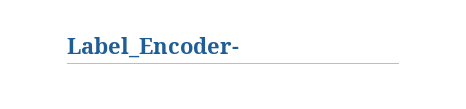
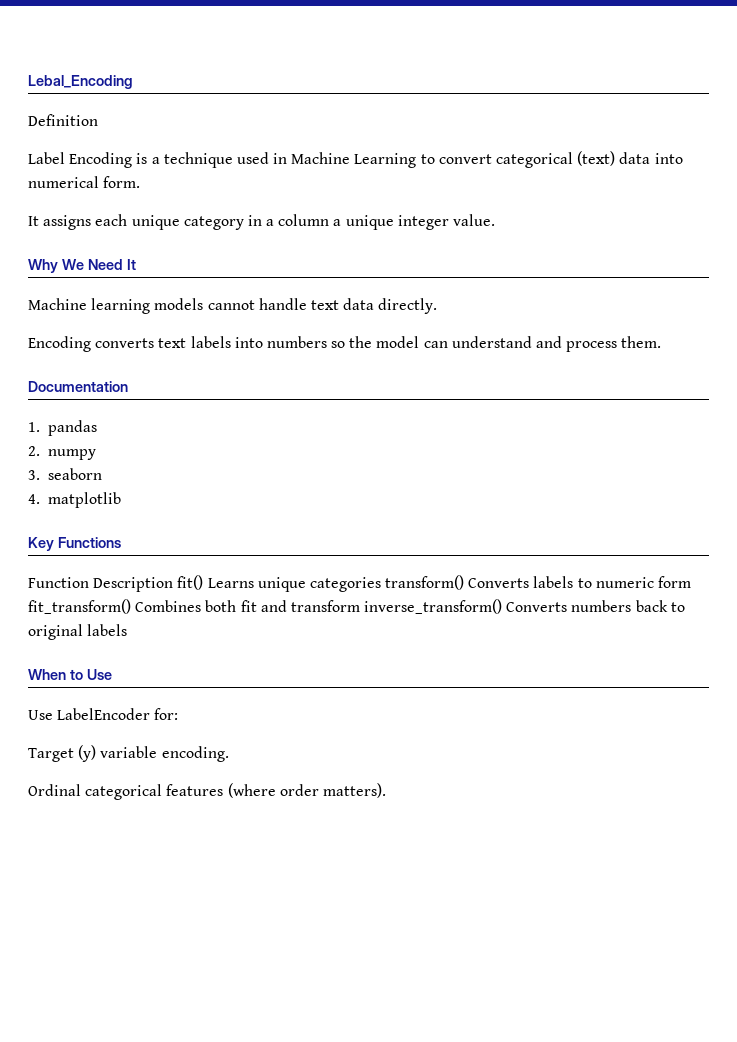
- Label_Encoder-
+ Lebal_Encoding
+ Definition
+ Label Encoding is a technique used in Machine Learning to convert categorical (text) data into numerical form.
+ It assigns each unique category in a column a unique integer value.
+ Why We Need It
+ Machine learning models cannot handle text data directly.
+ Encoding converts text labels into numbers so the model can understand and process them.
+ Documentation
+ 1. pandas
+ 2. numpy
+ 3. seaborn
+ 4. matplotlib
+ Key Functions
+ Function Description fit() Learns unique categories transform() Converts labels to numeric form fit_transform() Combines both fit and transform inverse_transform() Converts numbers back to original labels
+ When to Use
+ Use LabelEncoder for:
+ Target (y) variable encoding.
+ Ordinal categorical features (where order matters).

